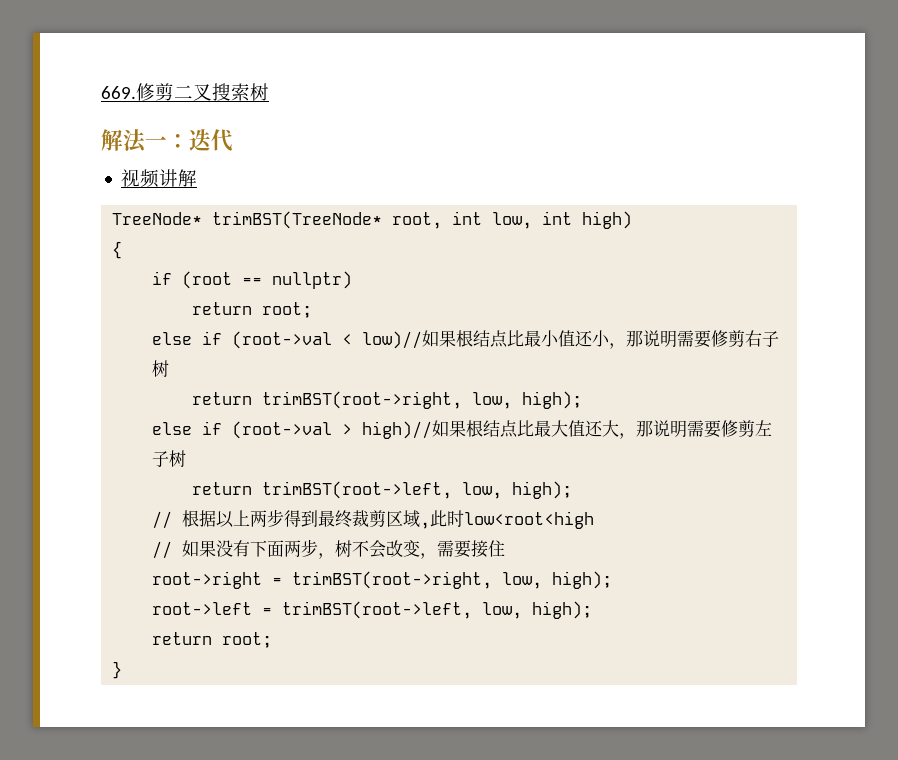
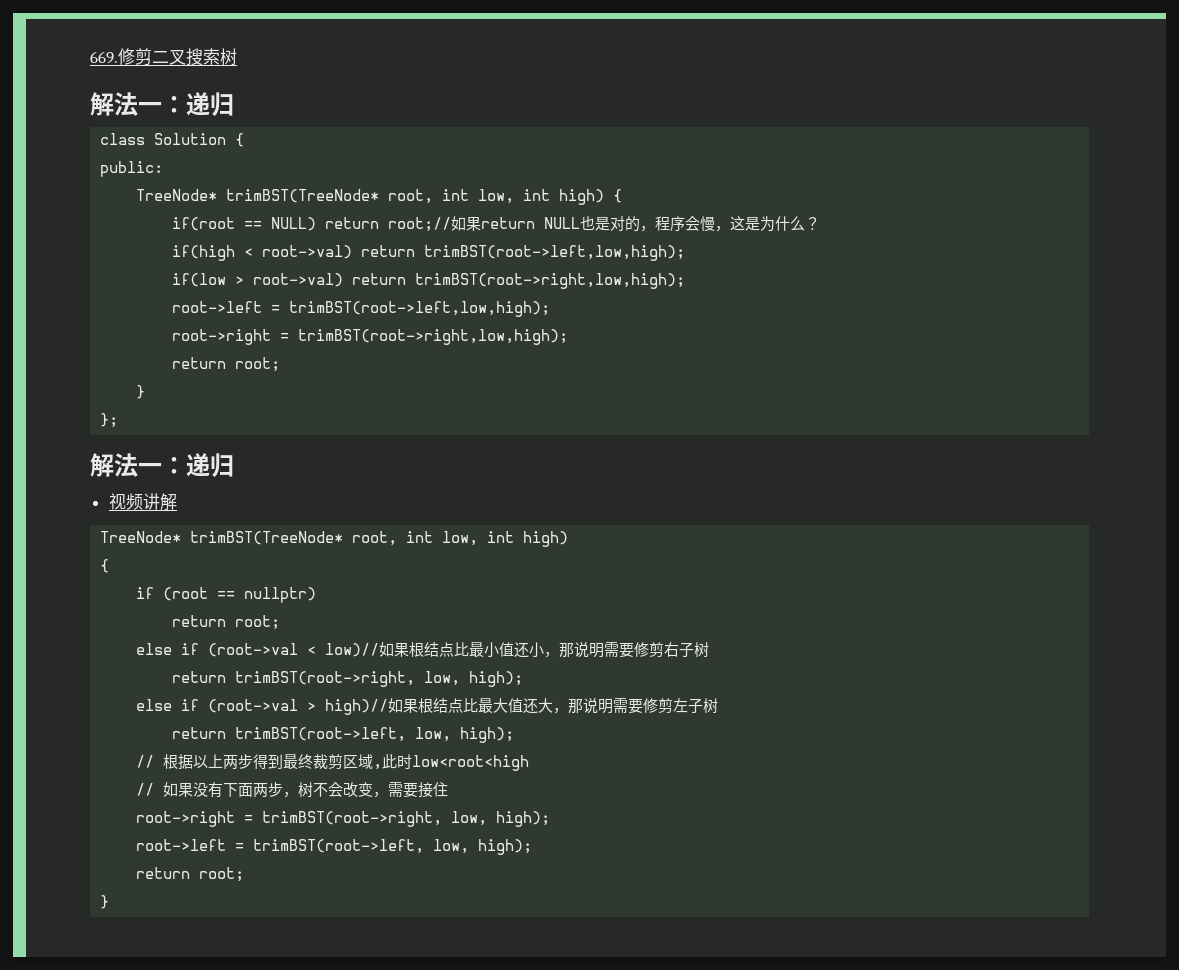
  669.修剪二叉搜索树
- 解法一：迭代
+ 解法一：递归
+ class Solution {
+ public:
+ TreeNode* trimBST(TreeNode* root, int low, int high) {
+ if(root == NULL) return root;//如果return NULL也是对的，程序会慢，这是为什么？
+ if(high < root->val) return trimBST(root->left,low,high);
+ if(low > root->val) return trimBST(root->right,low,high);
+ root->left = trimBST(root->left,low,high);
+ root->right = trimBST(root->right,low,high);
+ return root;
+ }
+ };
+ 解法一：递归

